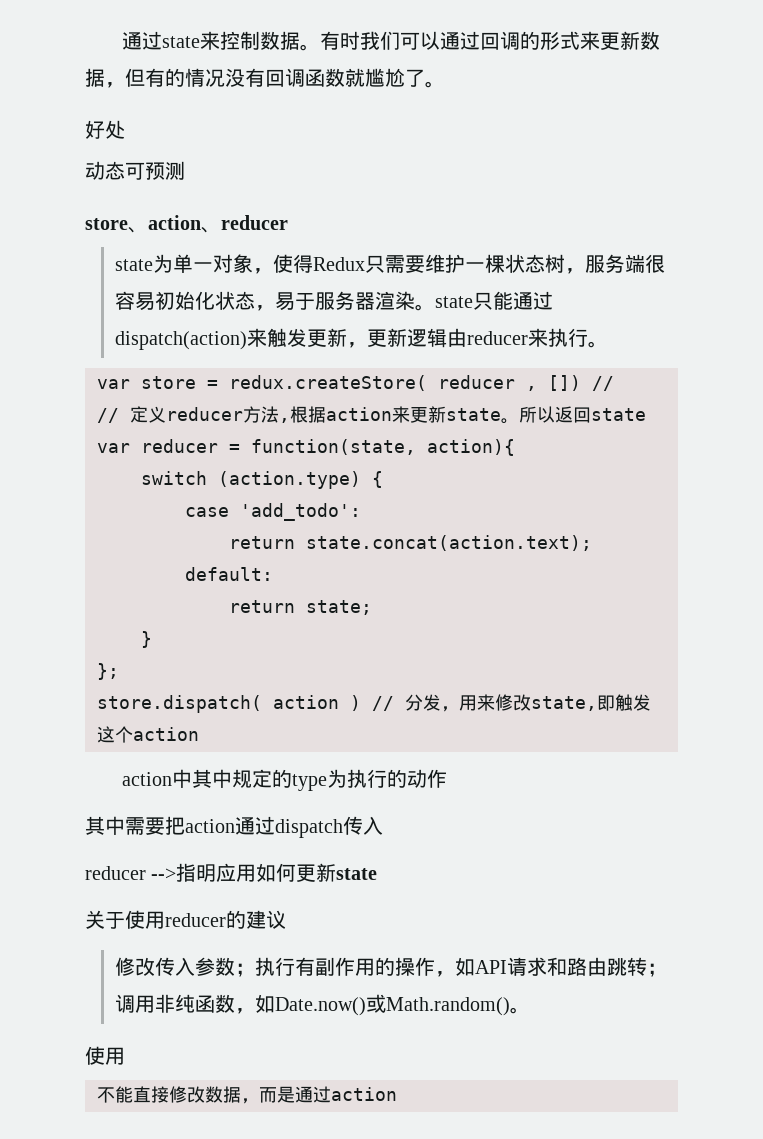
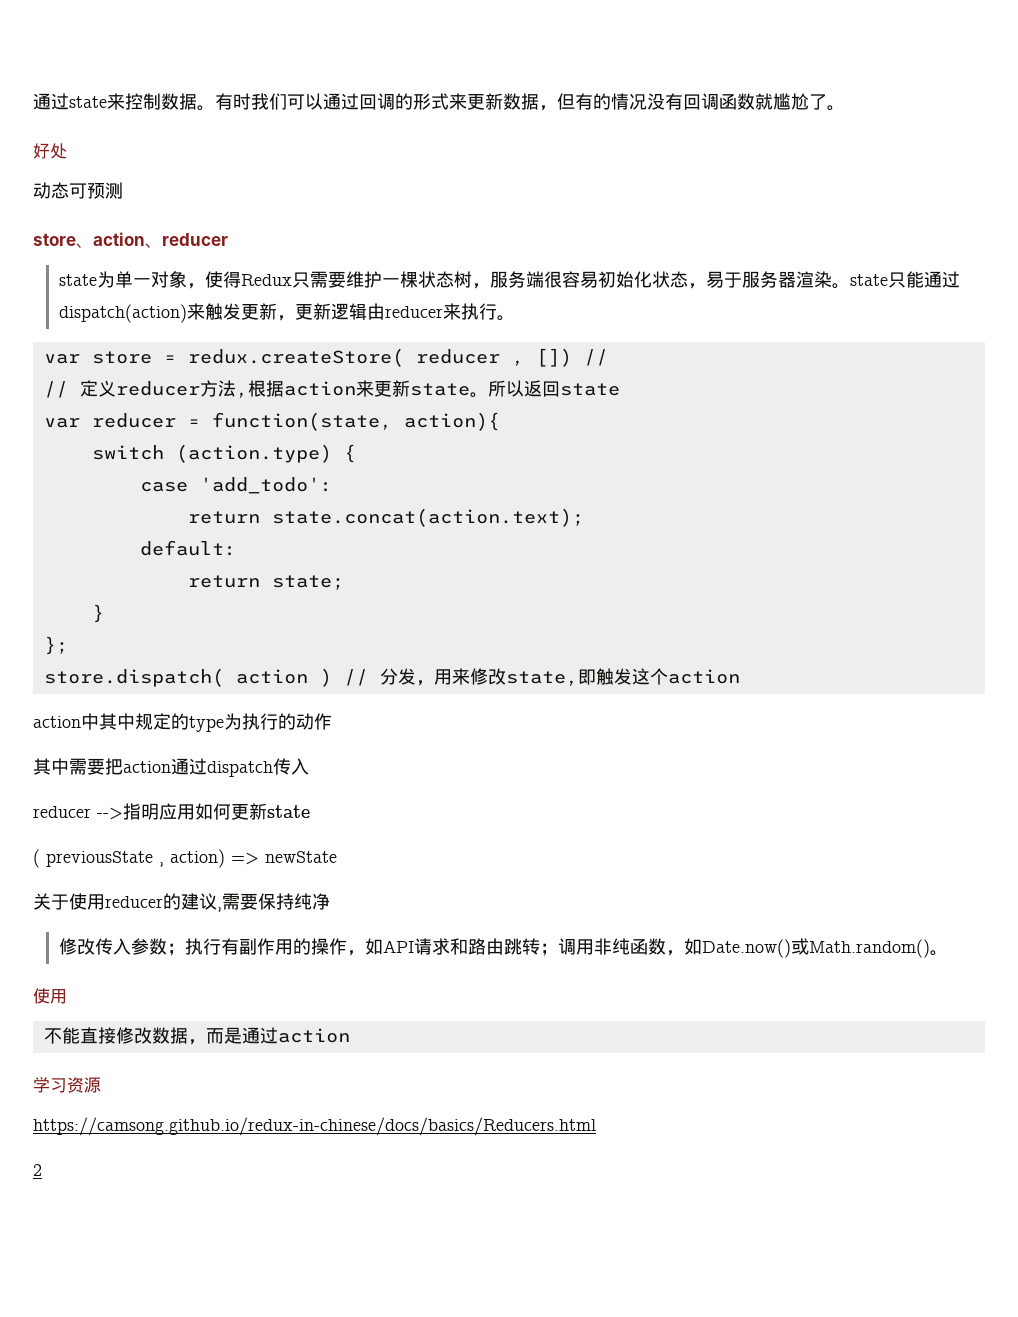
+ ( previousState , action) => newState
- 关于使用reducer的建议
+ 关于使用reducer的建议,需要保持纯净
+ 学习资源
+ https://camsong.github.io/redux-in-chinese/docs/basics/Reducers.html
+ 2

